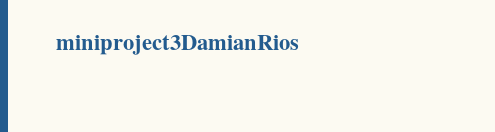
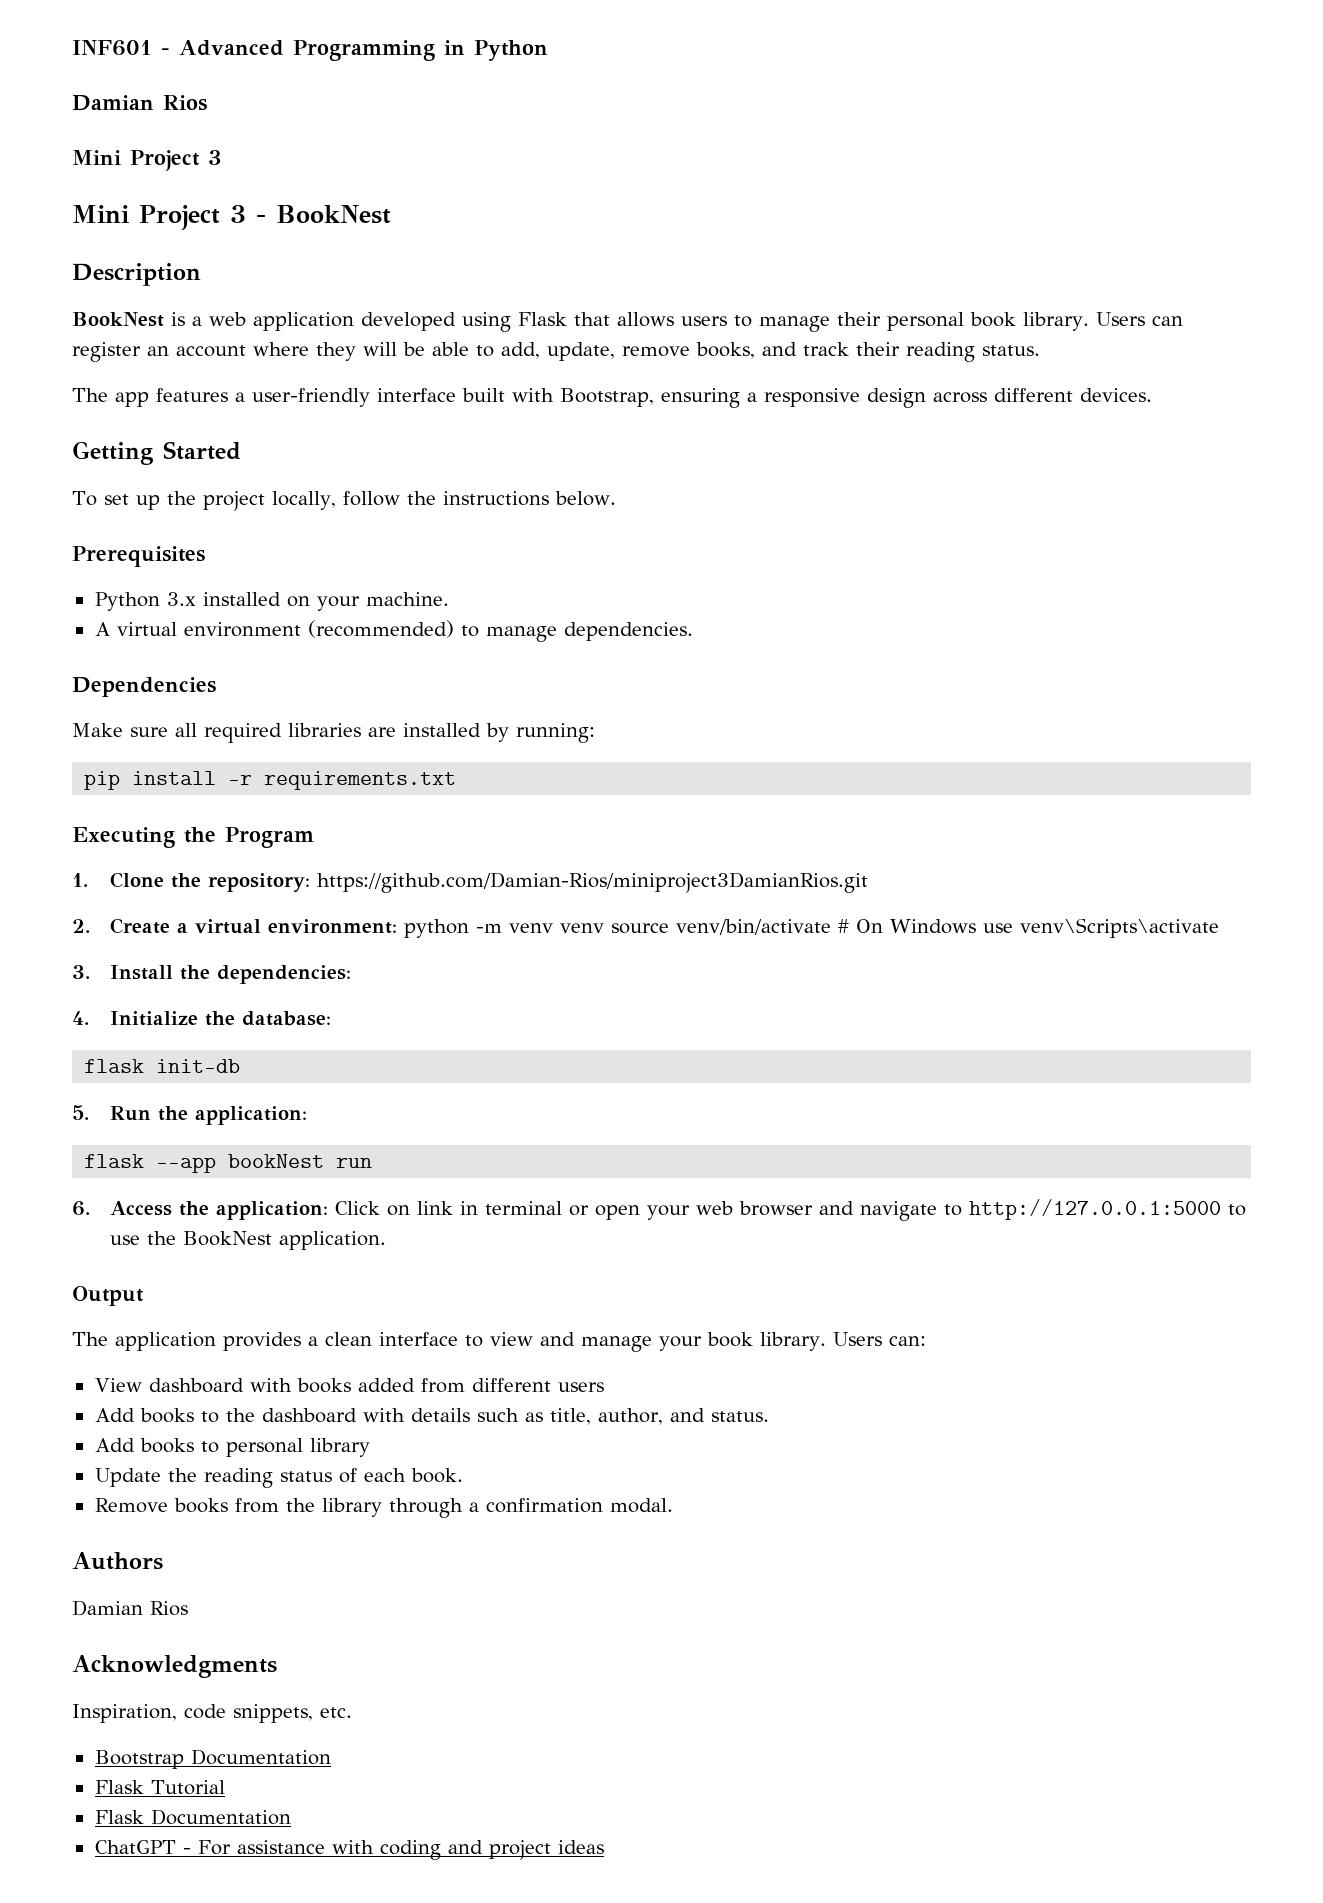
- miniproject3DamianRios
+ INF601 - Advanced Programming in Python
+ Damian Rios
+ Mini Project 3
+ Mini Project 3 - BookNest
+ Description
+ BookNest is a web application developed using Flask that allows users to manage their personal book library. Users can register an account where they will be able to add, update, remove books, and track their reading status.
+ The app features a user-friendly interface built with Bootstrap, ensuring a responsive design across different devices.
+ Getting Started
+ To set up the project locally, follow the instructions below.
+ Prerequisites
+ Python 3.x installed on your machine.
+ A virtual environment (recommended) to manage dependencies.
+ Dependencies
+ Make sure all required libraries are installed by running:
+ pip install -r requirements.txt
+ Executing the Program
+ 1. Clone the repository: https://github.com/Damian-Rios/miniproject3DamianRios.git
+ 2. Create a virtual environment: python -m venv venv source venv/bin/activate # On Windows use venv\Scripts\activate
+ 3. Install the dependencies:
+ 4. Initialize the database:
+ flask init-db
+ 5. Run the application:
+ flask --app bookNest run
+ 6. Access the application: Click on link in terminal or open your web browser and navigate to http://127.0.0.1:5000 to use the BookNest application.
+ Output
+ The application provides a clean interface to view and manage your book library. Users can:
+ View dashboard with books added from different users
+ Add books to the dashboard with details such as title, author, and status.
+ Add books to personal library
+ Update the reading status of each book.
+ Remove books from the library through a confirmation modal.
+ Authors
+ Damian Rios
+ Acknowledgments
+ Inspiration, code snippets, etc.
+ Bootstrap Documentation
+ Flask Tutorial
+ Flask Documentation
+ ChatGPT - For assistance with coding and project ideas

